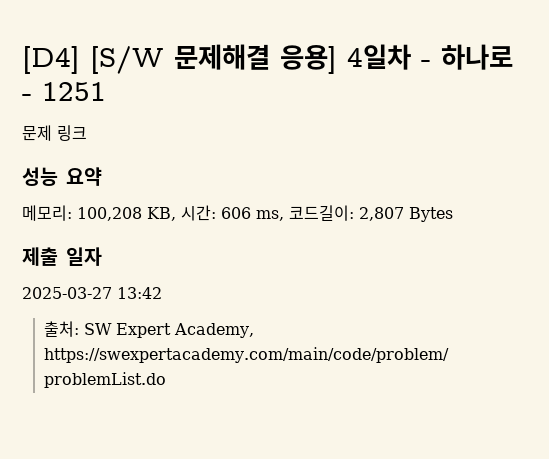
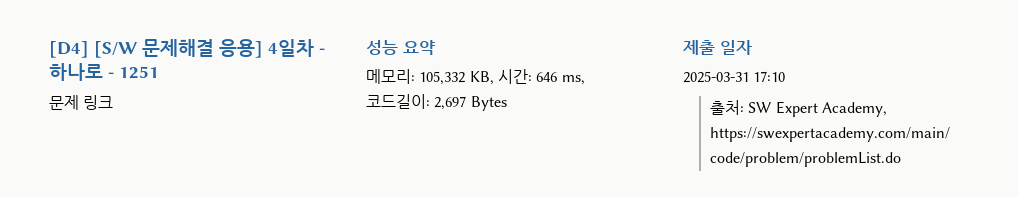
- 메모리: 100,208 KB, 시간: 606 ms, 코드길이: 2,807 Bytes
+ 메모리: 105,332 KB, 시간: 646 ms, 코드길이: 2,697 Bytes
- 2025-03-27 13:42
+ 2025-03-31 17:10

